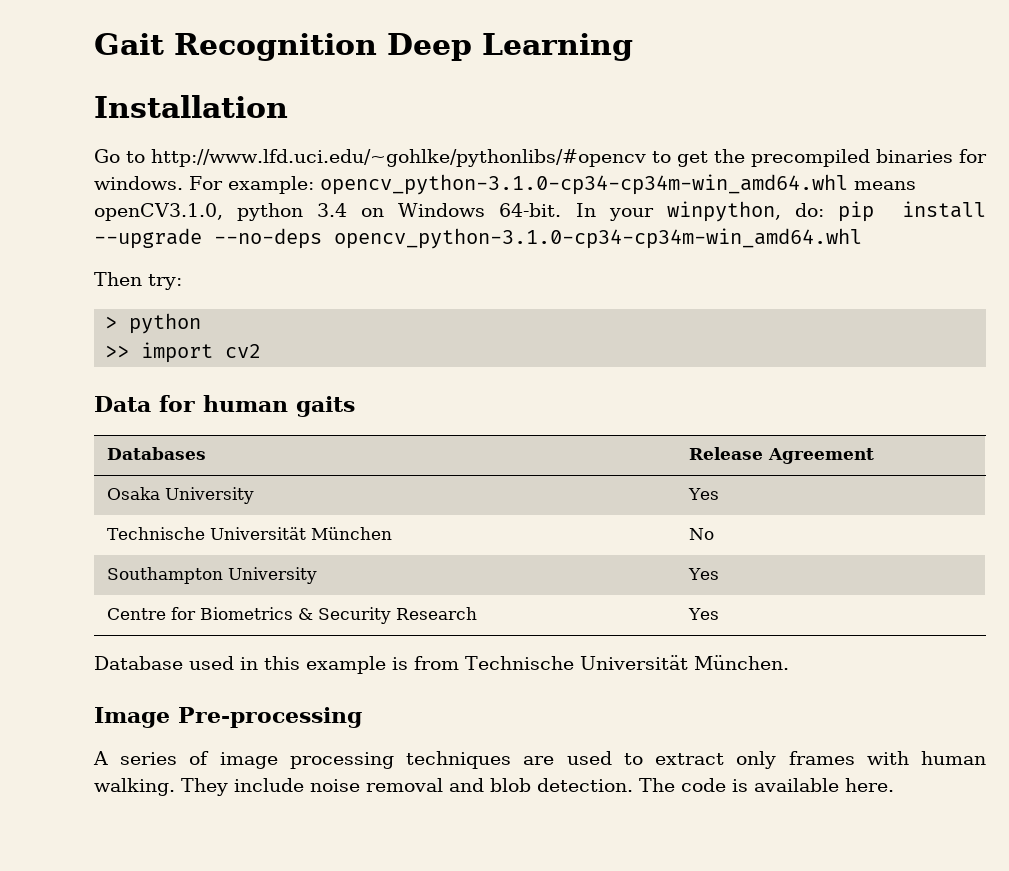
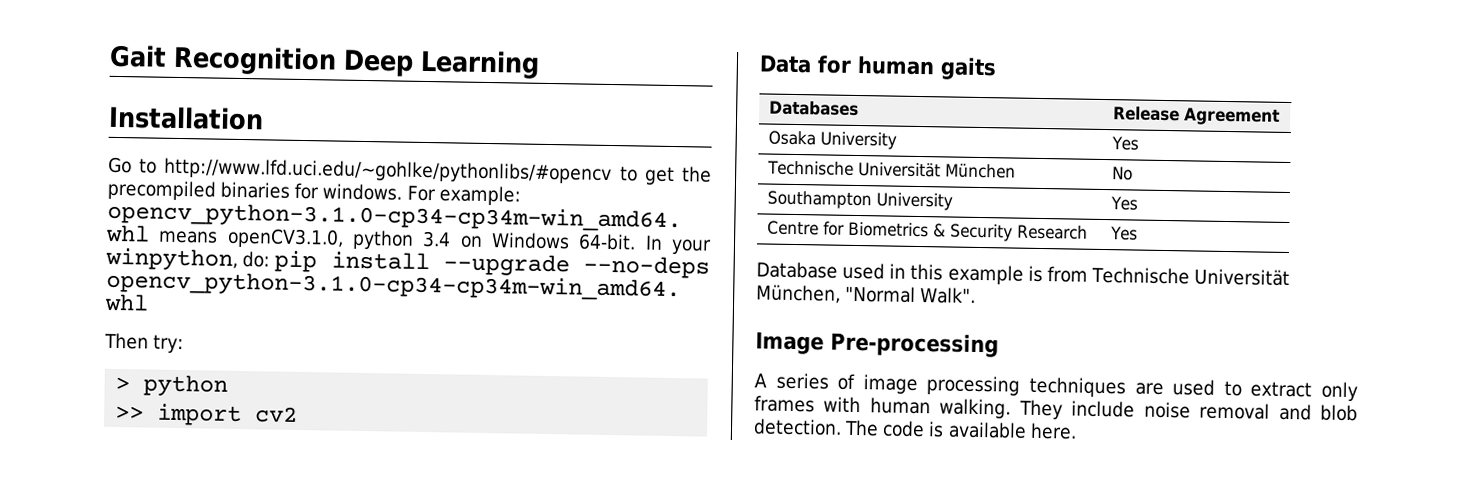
- Database used in this example is from Technische Universität München.
+ Database used in this example is from Technische Universität München, "Normal Walk".

